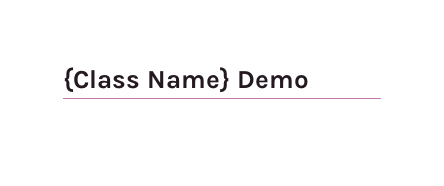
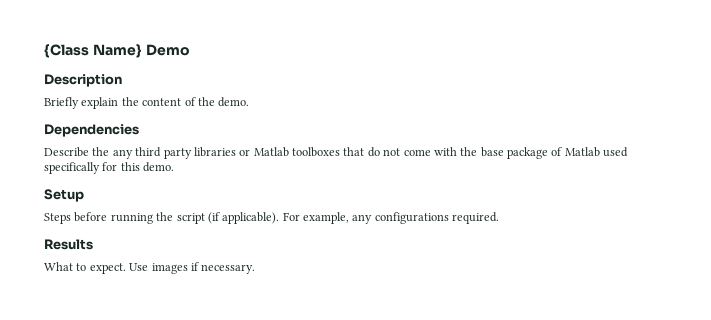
+ Description
+ Briefly explain the content of the demo.
+ Dependencies
+ Describe the any third party libraries or Matlab toolboxes that do not come with the base package of Matlab used specifically for this demo.
+ Setup
+ Steps before running the script (if applicable). For example, any configurations required.
+ Results
+ What to expect. Use images if necessary.

